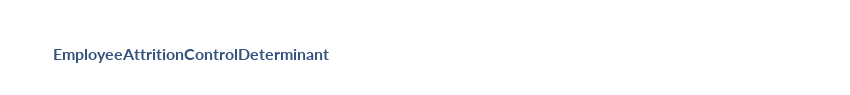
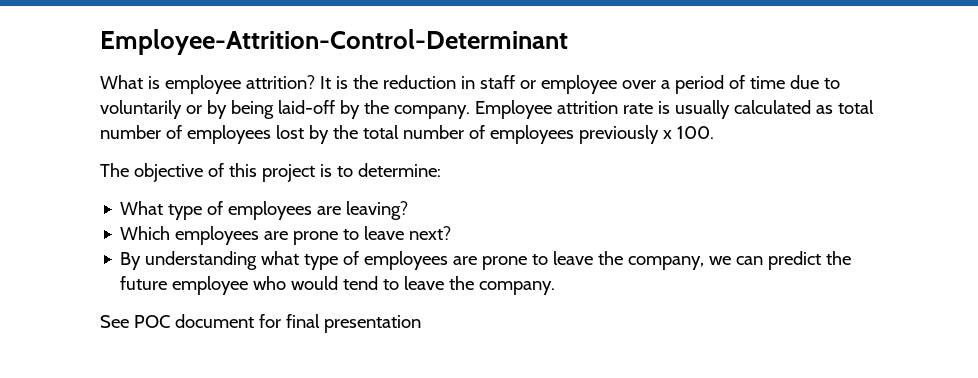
- EmployeeAttritionControlDeterminant
+ Employee-Attrition-Control-Determinant
+ What is employee attrition? It is the reduction in staff or employee over a period of time due to voluntarily or by being laid-off by the company. Employee attrition rate is usually calculated as total number of employees lost by the total number of employees previously x 100.
+ The objective of this project is to determine:
+ What type of employees are leaving?
+ Which employees are prone to leave next?
+ By understanding what type of employees are prone to leave the company, we can predict the future employee who would tend to leave the company.
+ See POC document for final presentation

